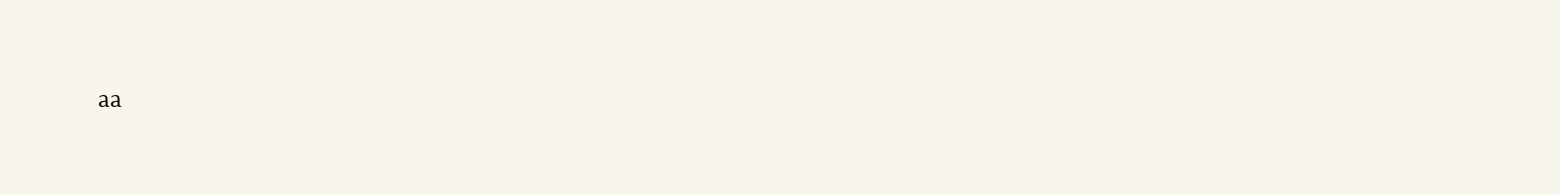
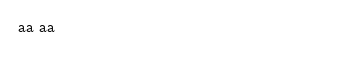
- aa
+ aa aa

